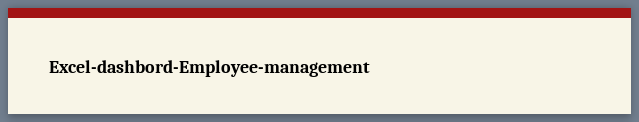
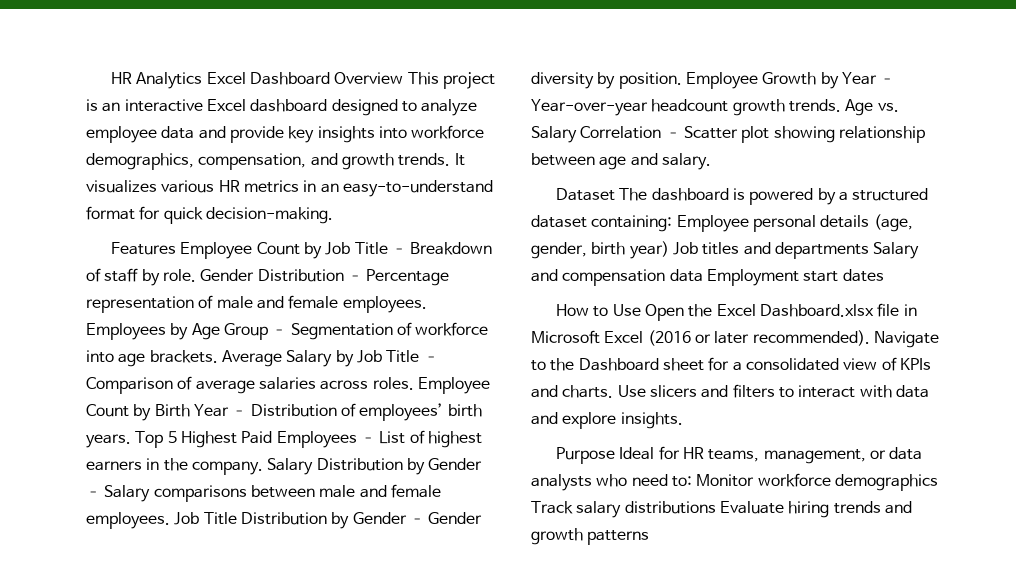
- Excel-dashbord-Employee-management
+ HR Analytics Excel Dashboard Overview This project is an interactive Excel dashboard designed to analyze employee data and provide key insights into workforce demographics, compensation, and growth trends. It visualizes various HR metrics in an easy-to-understand format for quick decision-making.
+ Features Employee Count by Job Title – Breakdown of staff by role. Gender Distribution – Percentage representation of male and female employees. Employees by Age Group – Segmentation of workforce into age brackets. Average Salary by Job Title – Comparison of average salaries across roles. Employee Count by Birth Year – Distribution of employees’ birth years. Top 5 Highest Paid Employees – List of highest earners in the company. Salary Distribution by Gender – Salary comparisons between male and female employees. Job Title Distribution by Gender – Gender diversity by position. Employee Growth by Year – Year-over-year headcount growth trends. Age vs. Salary Correlation – Scatter plot showing relationship between age and salary.
+ Dataset The dashboard is powered by a structured dataset containing: Employee personal details (age, gender, birth year) Job titles and departments Salary and compensation data Employment start dates
+ How to Use Open the Excel Dashboard.xlsx file in Microsoft Excel (2016 or later recommended). Navigate to the Dashboard sheet for a consolidated view of KPIs and charts. Use slicers and filters to interact with data and explore insights.
+ Purpose Ideal for HR teams, management, or data analysts who need to: Monitor workforce demographics Track salary distributions Evaluate hiring trends and growth patterns

